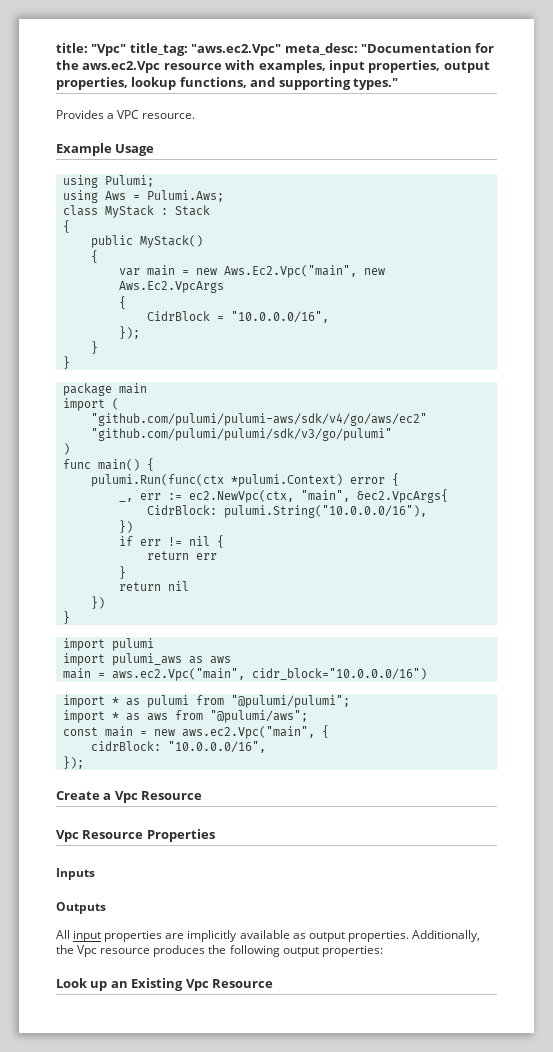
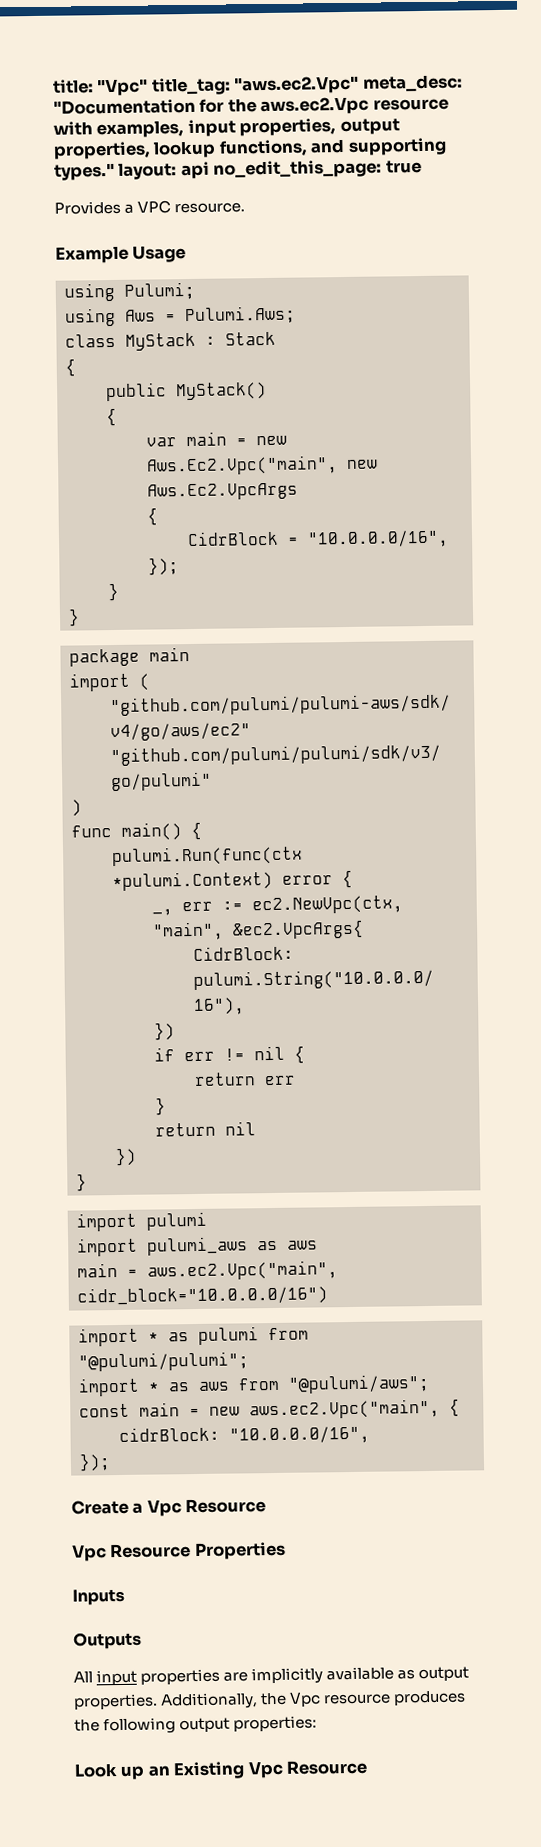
- title: "Vpc" title_tag: "aws.ec2.Vpc" meta_desc: "Documentation for the aws.ec2.Vpc resource with examples, input properties, output properties, lookup functions, and supporting types."
+ title: "Vpc" title_tag: "aws.ec2.Vpc" meta_desc: "Documentation for the aws.ec2.Vpc resource with examples, input properties, output properties, lookup functions, and supporting types." layout: api no_edit_this_page: true

